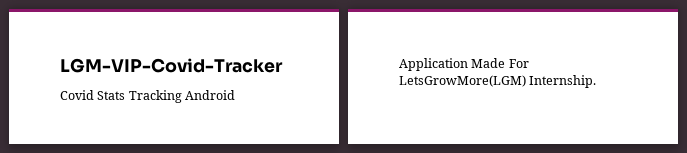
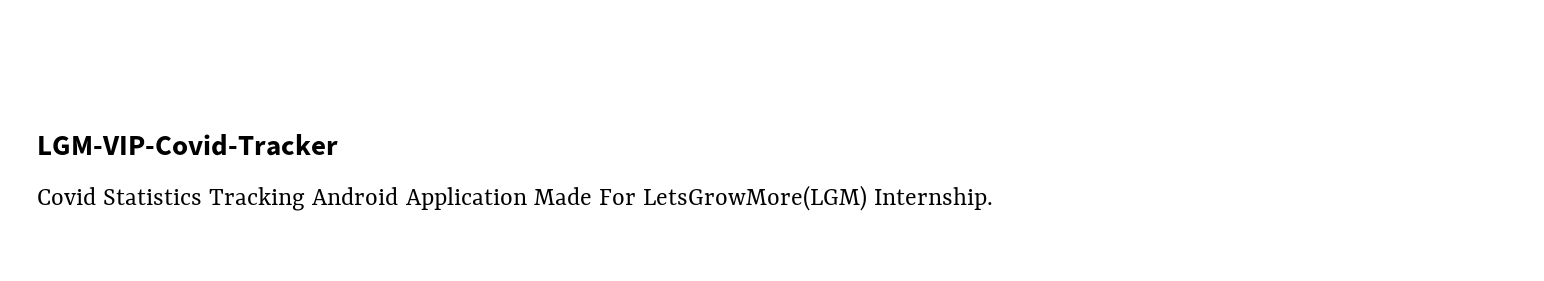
- Covid Stats Tracking Android Application Made For LetsGrowMore(LGM) Internship.
+ Covid Statistics Tracking Android Application Made For LetsGrowMore(LGM) Internship.

